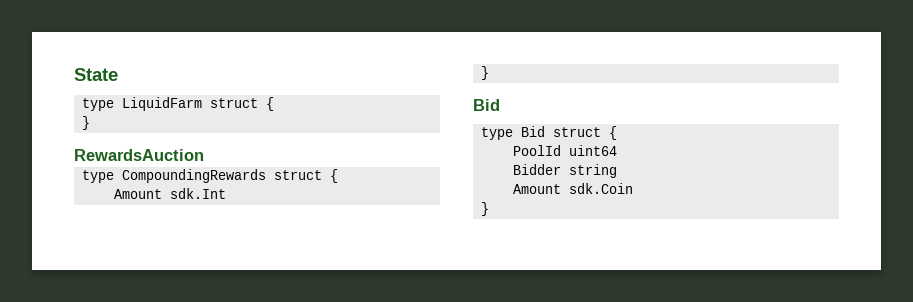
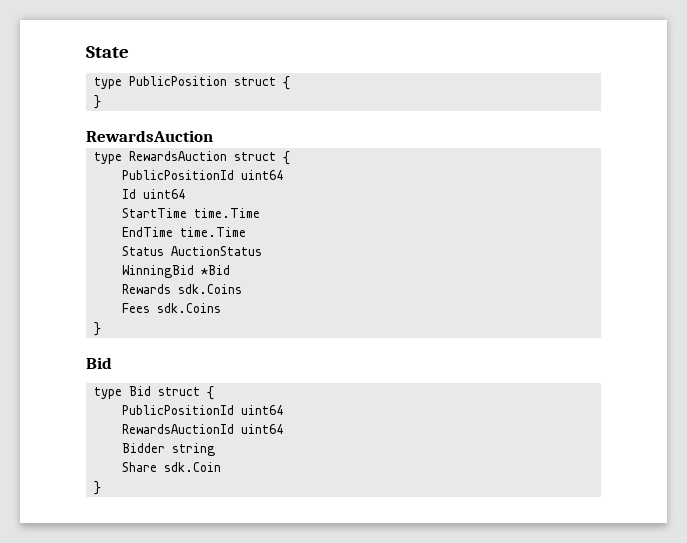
- type LiquidFarm struct {
+ type PublicPosition struct {
- type CompoundingRewards struct {
- Amount sdk.Int
+ type RewardsAuction struct {
+ PublicPositionId uint64
+ Id uint64
+ StartTime time.Time
+ EndTime time.Time
+ Status AuctionStatus
+ WinningBid *Bid
+ Rewards sdk.Coins
+ Fees sdk.Coins
  type Bid struct {
- PoolId uint64
+ PublicPositionId uint64
+ RewardsAuctionId uint64
- Amount sdk.Coin
+ Share sdk.Coin

